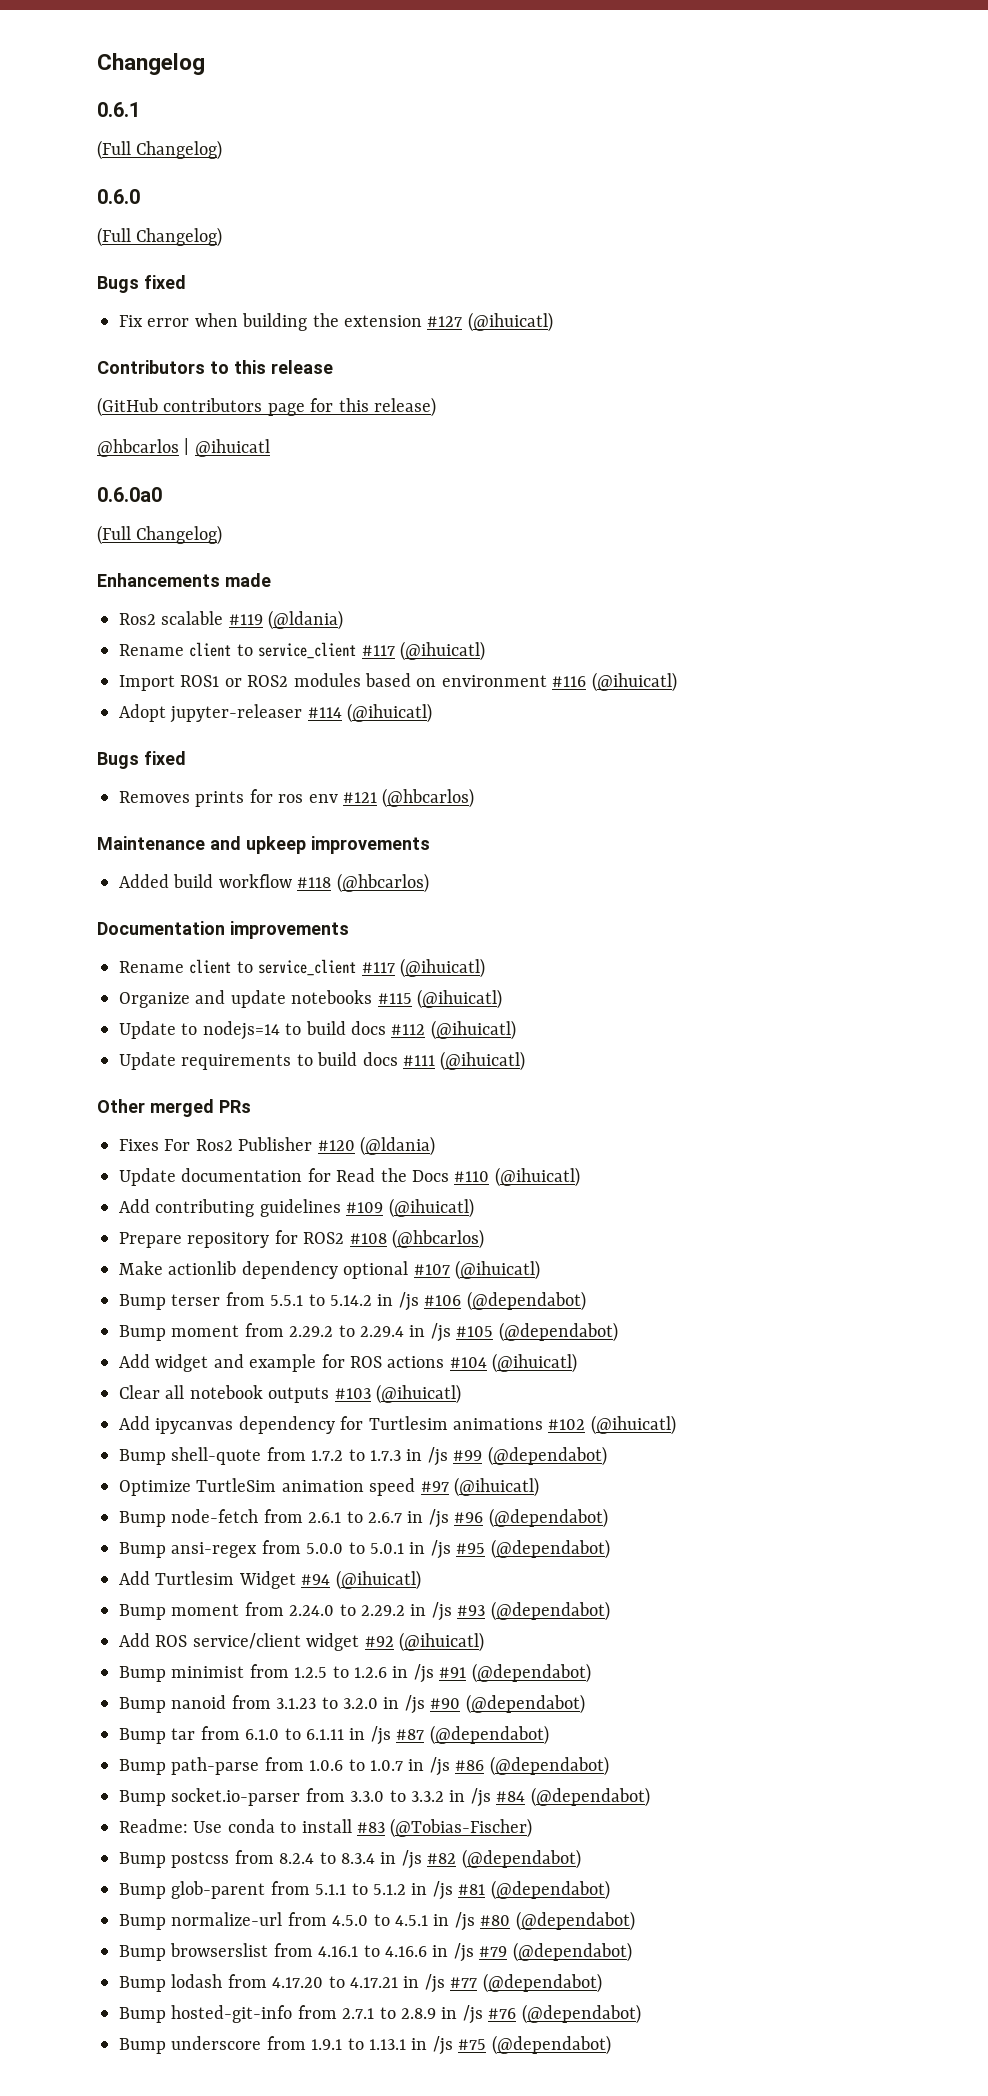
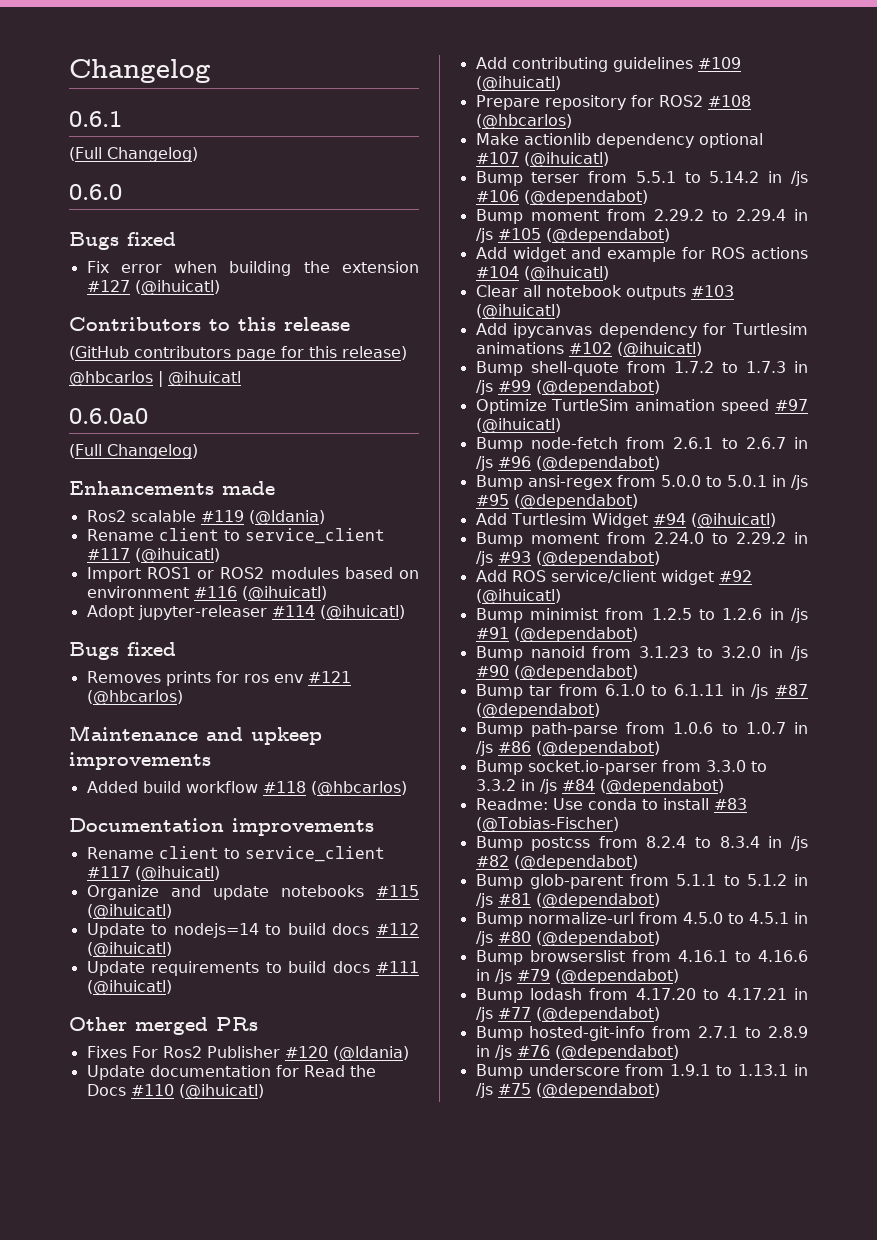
  0.6.0
- (Full Changelog)

